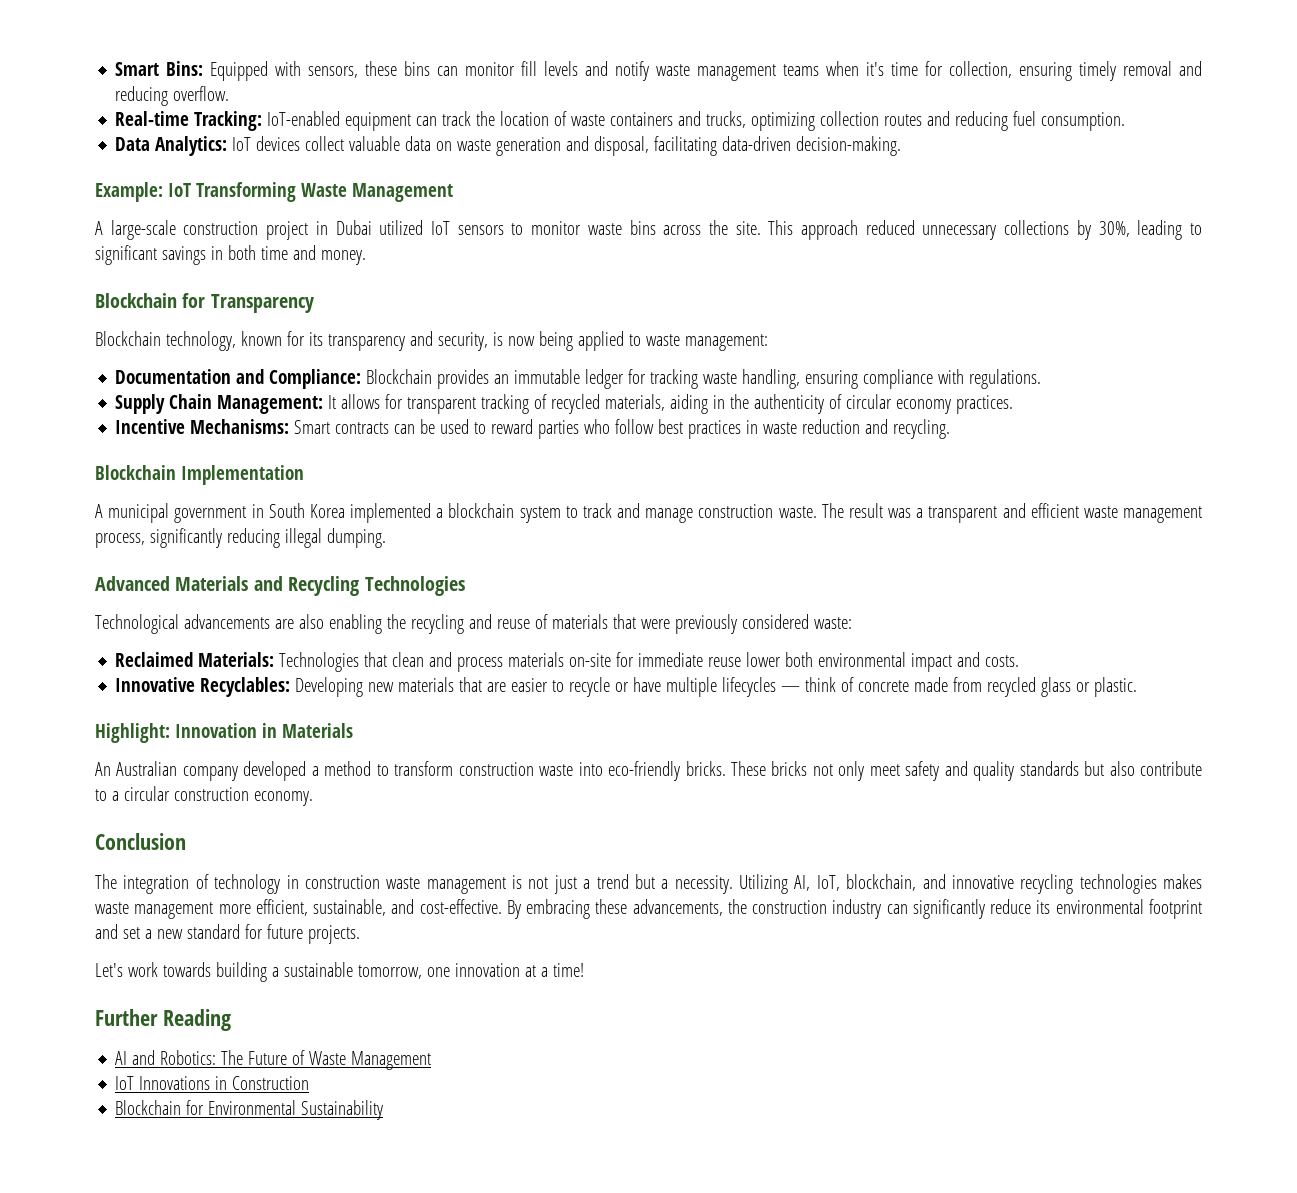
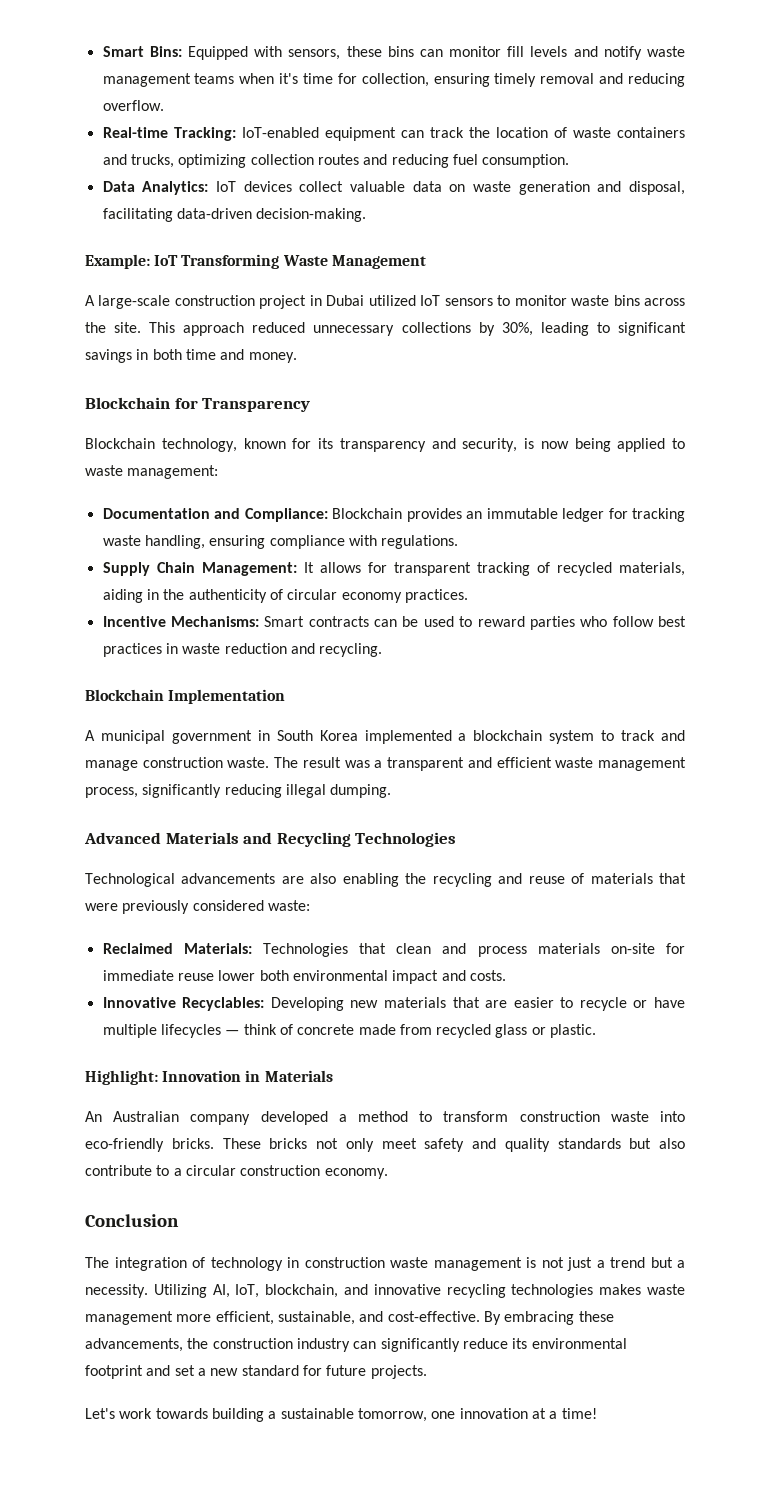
- Further Reading
- AI and Robotics: The Future of Waste Management
- IoT Innovations in Construction
- Blockchain for Environmental Sustainability

